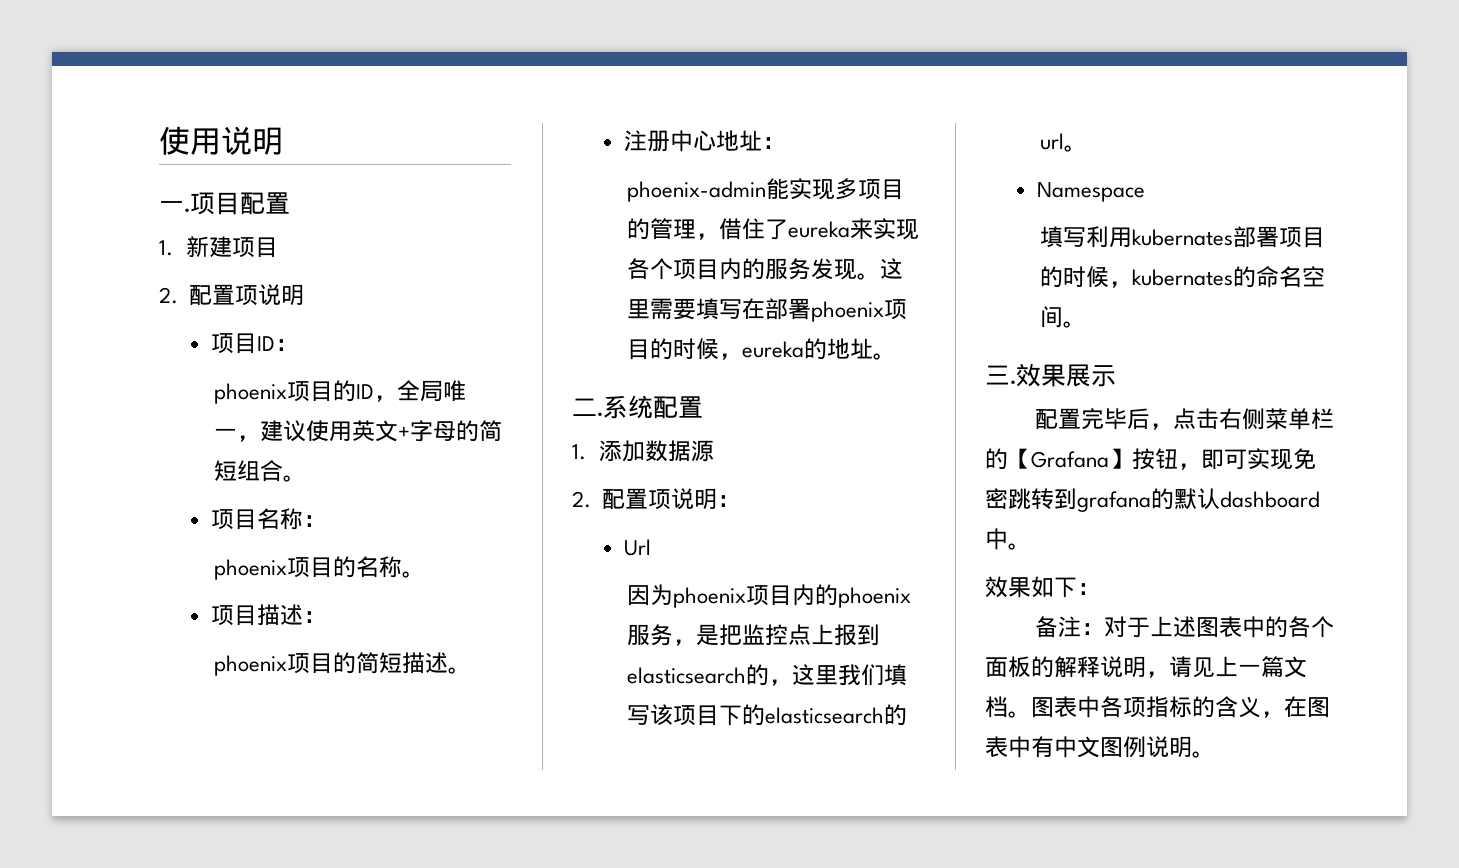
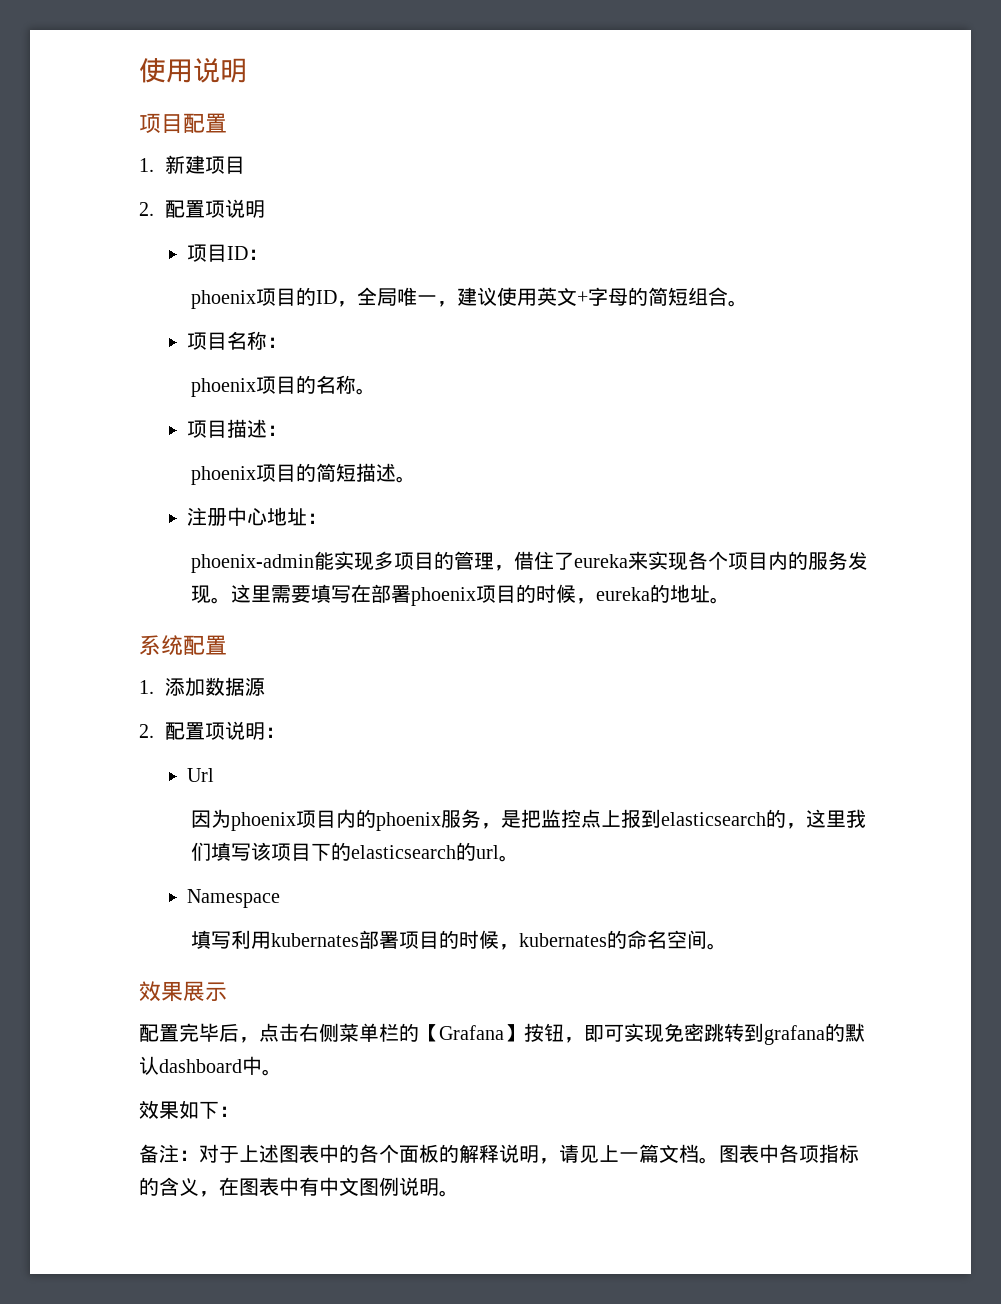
- 一.
- 二.
- 三.

